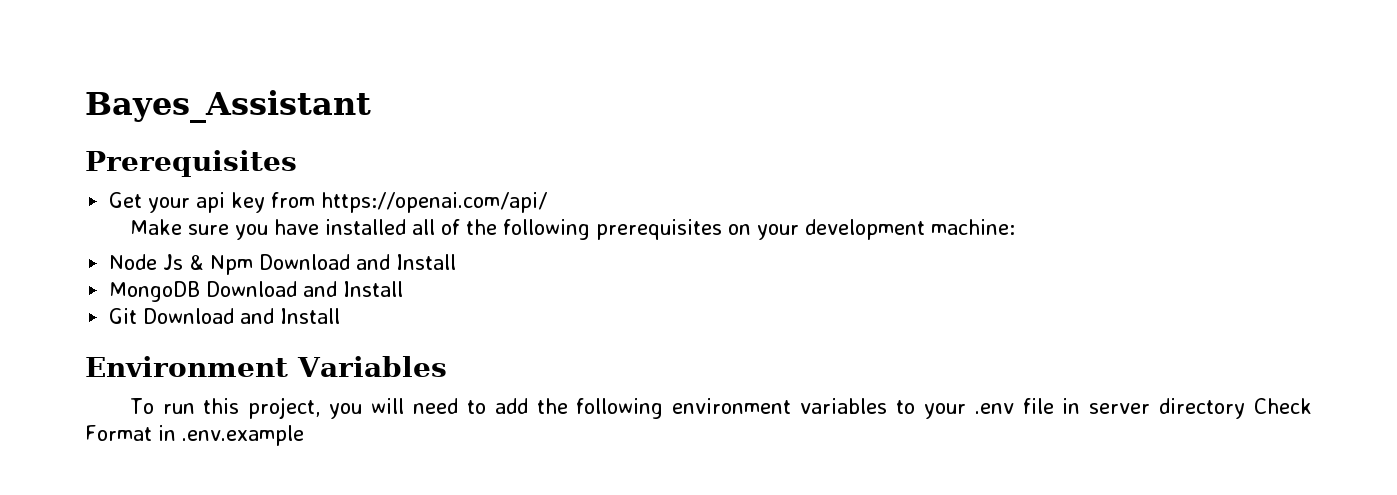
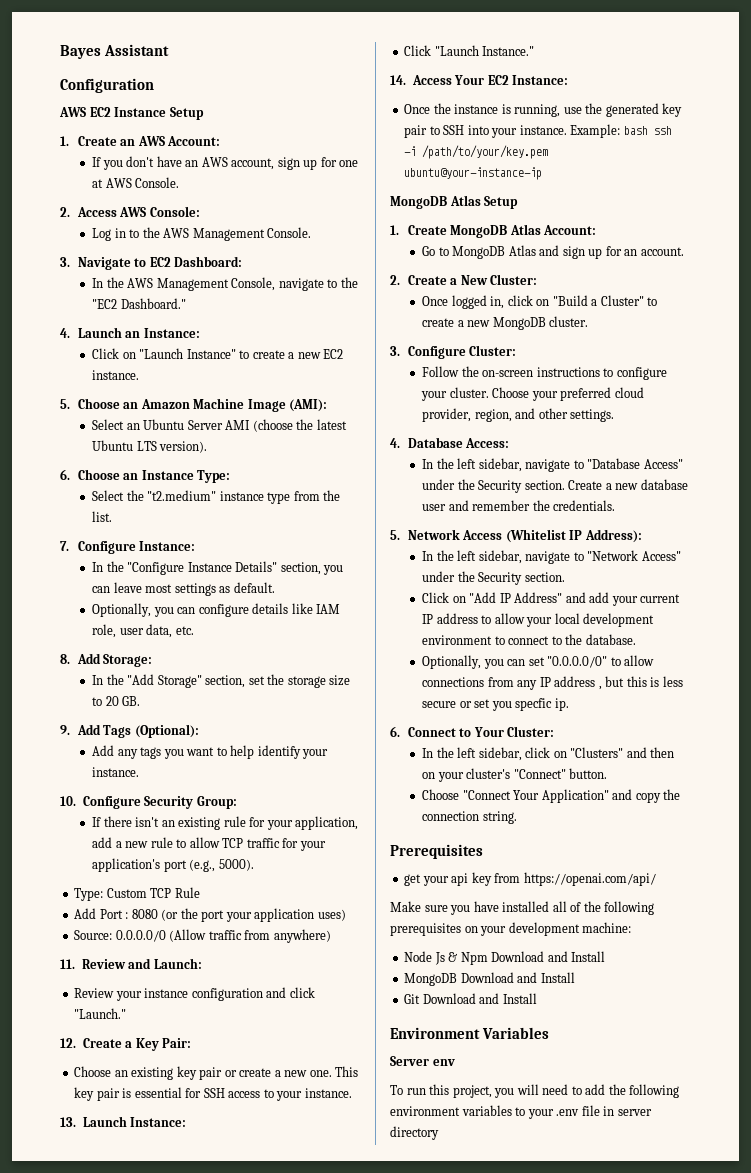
- Bayes_Assistant
+ Bayes Assistant
+ Configuration
+ AWS EC2 Instance Setup
+ 1. Create an AWS Account:
+ If you don't have an AWS account, sign up for one at AWS Console.
+ 2. Access AWS Console:
+ Log in to the AWS Management Console.
+ 3. Navigate to EC2 Dashboard:
+ In the AWS Management Console, navigate to the "EC2 Dashboard."
+ 4. Launch an Instance:
+ Click on "Launch Instance" to create a new EC2 instance.
+ 5. Choose an Amazon Machine Image (AMI):
+ Select an Ubuntu Server AMI (choose the latest Ubuntu LTS version).
+ 6. Choose an Instance Type:
+ Select the "t2.medium" instance type from the list.
+ 7. Configure Instance:
+ In the "Configure Instance Details" section, you can leave most settings as default.
+ Optionally, you can configure details like IAM role, user data, etc.
+ 8. Add Storage:
+ In the "Add Storage" section, set the storage size to 20 GB.
+ 9. Add Tags (Optional):
+ Add any tags you want to help identify your instance.
+ 10. Configure Security Group:
+ If there isn't an existing rule for your application, add a new rule to allow TCP traffic for your application's port (e.g., 5000).
+ Type: Custom TCP Rule
+ Add Port : 8080 (or the port your application uses)
+ Source: 0.0.0.0/0 (Allow traffic from anywhere)
+ 11. Review and Launch:
+ Review your instance configuration and click "Launch."
+ 12. Create a Key Pair:
+ Choose an existing key pair or create a new one. This key pair is essential for SSH access to your instance.
+ 13. Launch Instance:
+ Click "Launch Instance."
+ 14. Access Your EC2 Instance:
+ Once the instance is running, use the generated key pair to SSH into your instance. Example: bash ssh -i /path/to/your/key.pem ubuntu@your-instance-ip
+ MongoDB Atlas Setup
+ 1. Create MongoDB Atlas Account:
+ Go to MongoDB Atlas and sign up for an account.
+ 2. Create a New Cluster:
+ Once logged in, click on "Build a Cluster" to create a new MongoDB cluster.
+ 3. Configure Cluster:
+ Follow the on-screen instructions to configure your cluster. Choose your preferred cloud provider, region, and other settings.
+ 4. Database Access:
+ In the left sidebar, navigate to "Database Access" under the Security section. Create a new database user and remember the credentials.
+ 5. Network Access (Whitelist IP Address):
+ In the left sidebar, navigate to "Network Access" under the Security section.
+ Click on "Add IP Address" and add your current IP address to allow your local development environment to connect to the database.
+ Optionally, you can set "0.0.0.0/0" to allow connections from any IP address , but this is less secure or set you specfic ip.
+ 6. Connect to Your Cluster:
+ In the left sidebar, click on "Clusters" and then on your cluster's "Connect" button.
+ Choose "Connect Your Application" and copy the connection string.
- Get your api key from https://openai.com/api/
+ get your api key from https://openai.com/api/
+ Server env
- To run this project, you will need to add the following environment variables to your .env file in server directory Check Format in .env.example
+ To run this project, you will need to add the following environment variables to your .env file in server directory

